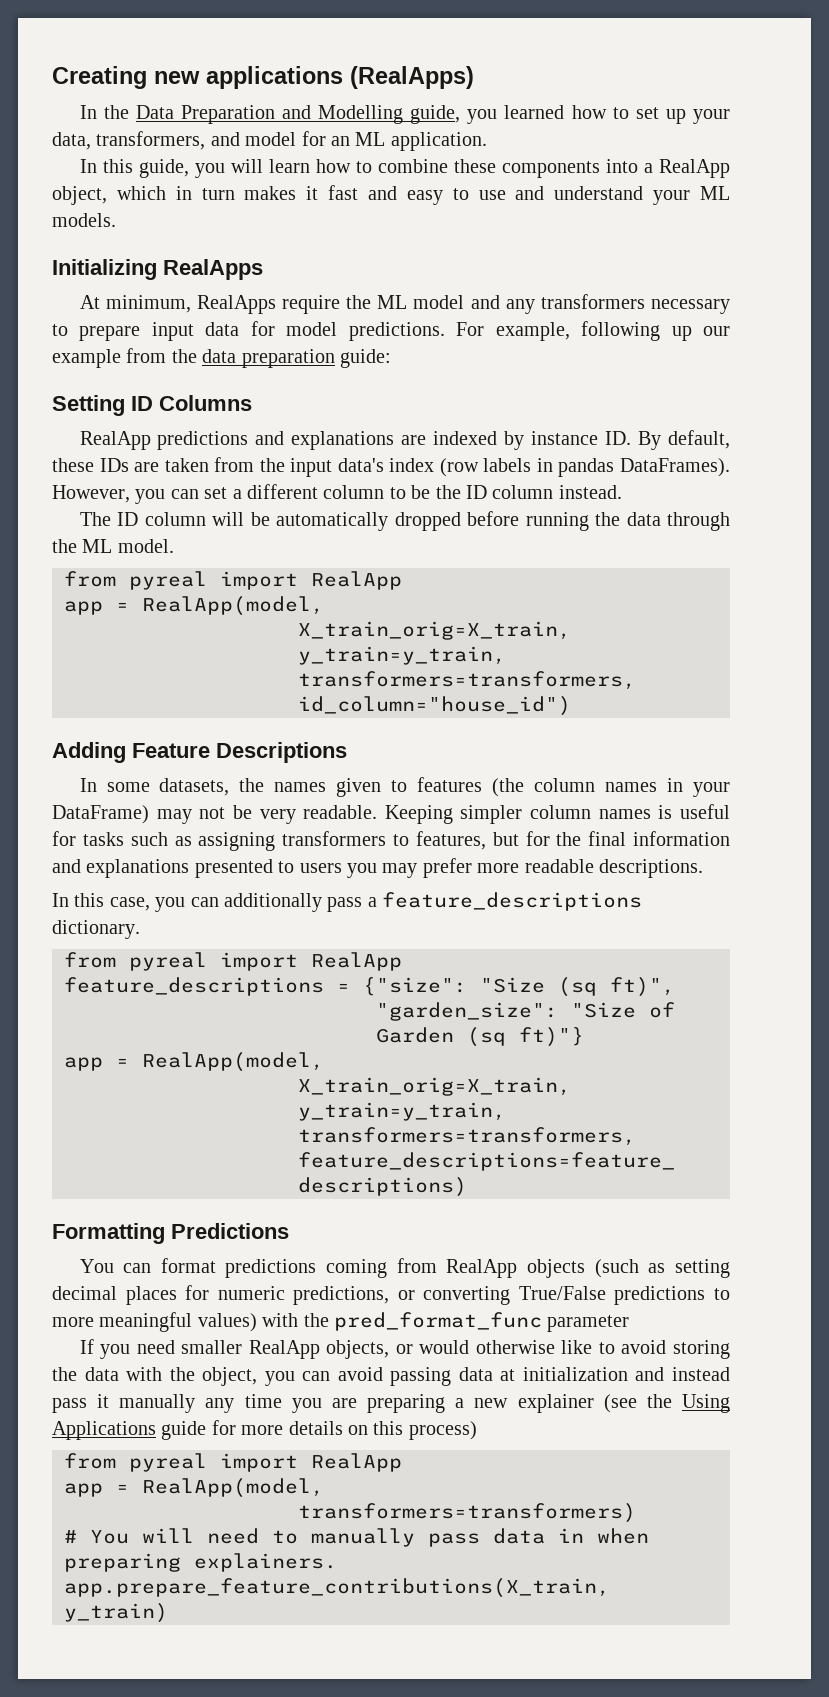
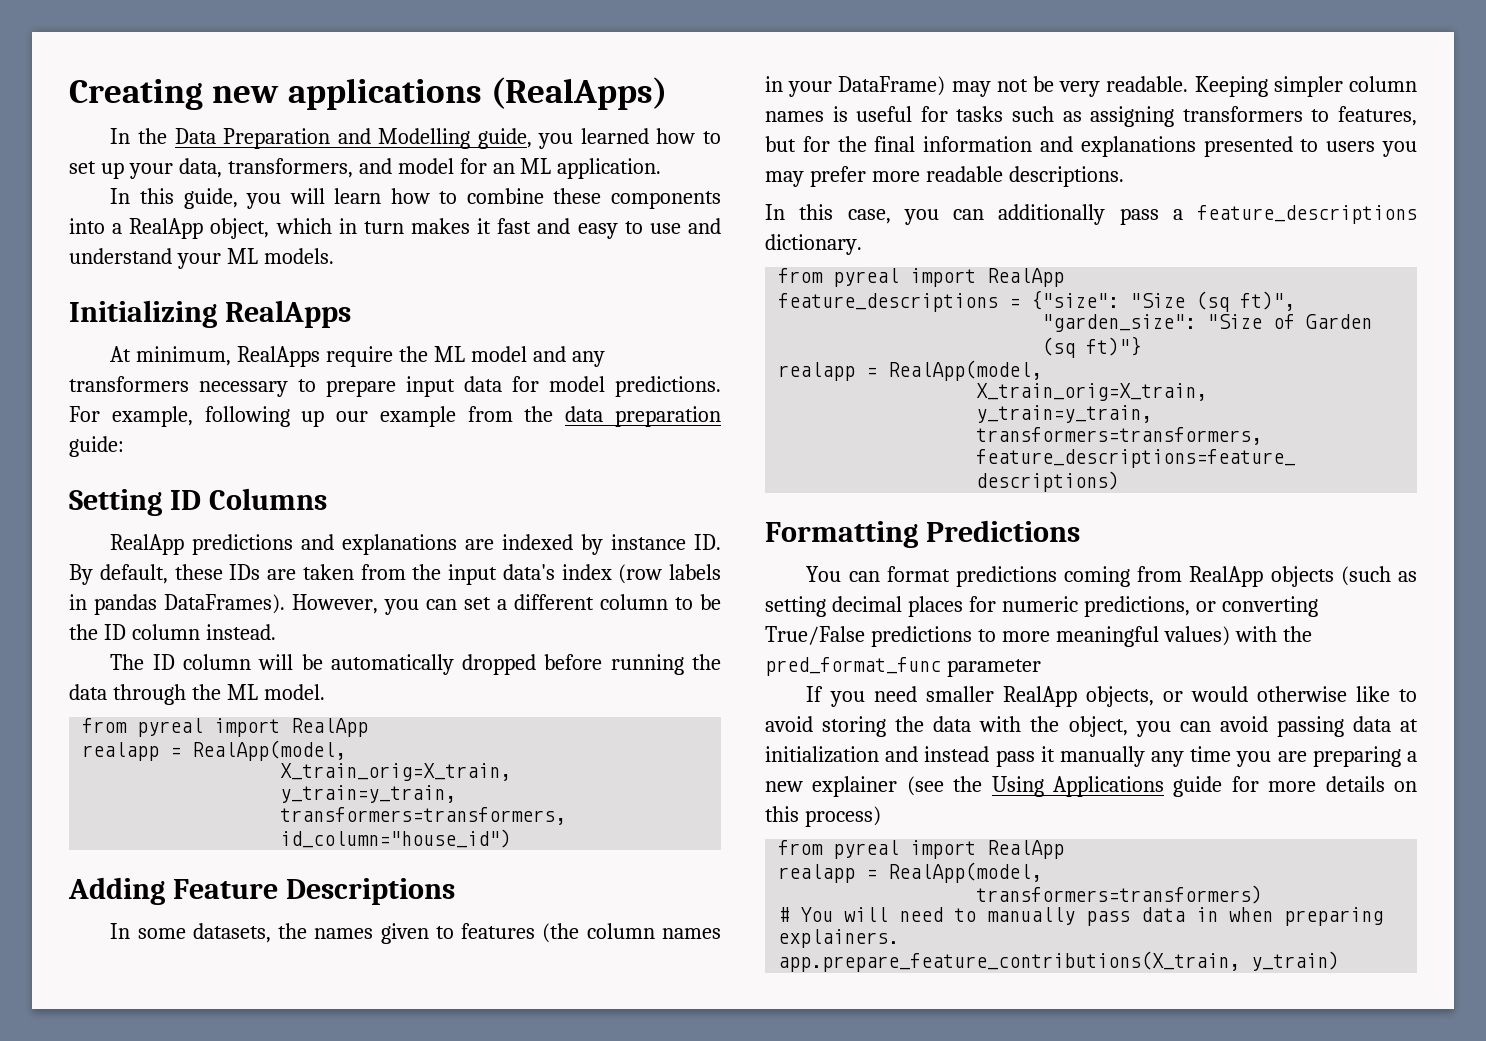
  The ID column will be automatically dropped before running the data through the ML model.
  from pyreal import RealApp
- app = RealApp(model,
+ realapp = RealApp(model,
  "garden_size": "Size of Garden (sq ft)"}
- app = RealApp(model,
+ realapp = RealApp(model,
  If you need smaller RealApp objects, or would otherwise like to avoid storing the data with the object, you can avoid passing data at initialization and instead pass it manually any time you are preparing a new explainer (see the Using Applications guide for more details on this process)
  from pyreal import RealApp
- app = RealApp(model,
+ realapp = RealApp(model,

